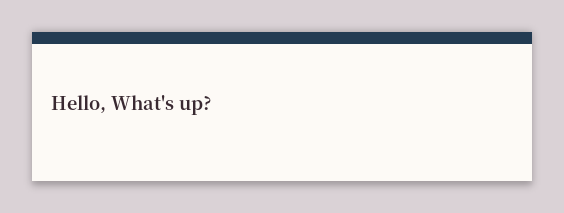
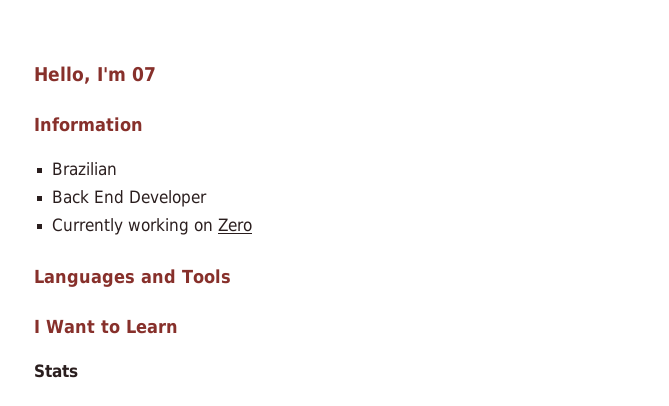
- Hello, What's up?
+ Hello, I'm 07
+ Information
+ Brazilian
+ Back End Developer
+ Currently working on Zero
+ Languages and Tools
+ I Want to Learn
+ Stats

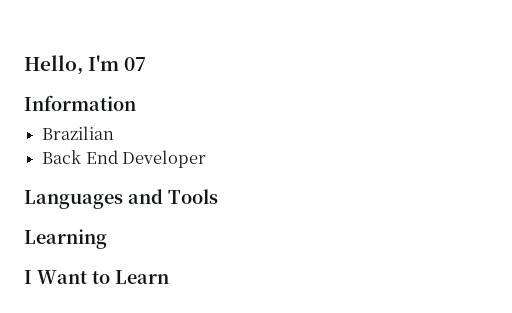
- Currently working on Zero
+ Learning
- Stats

